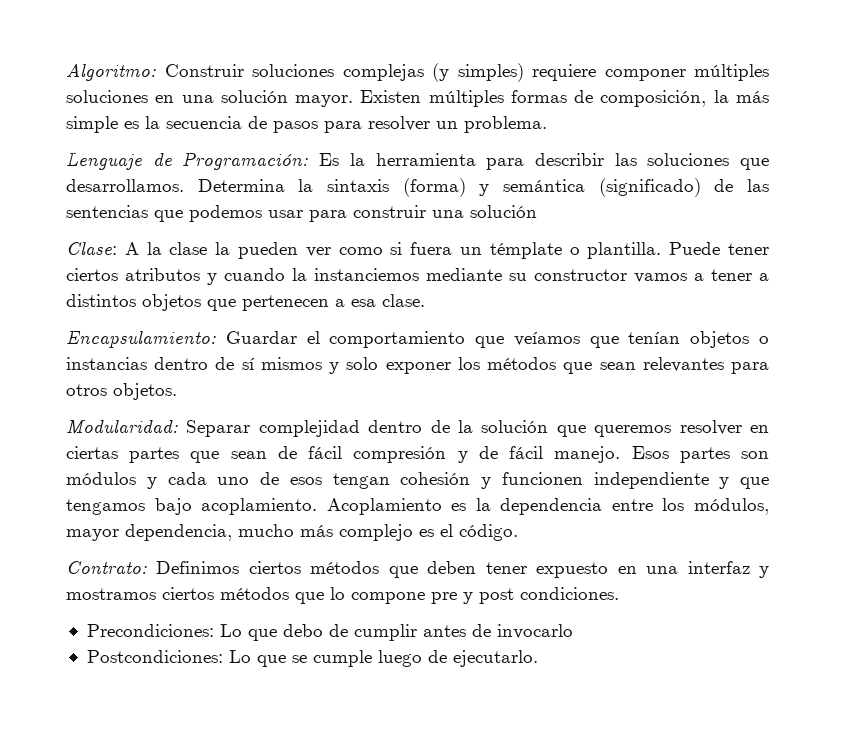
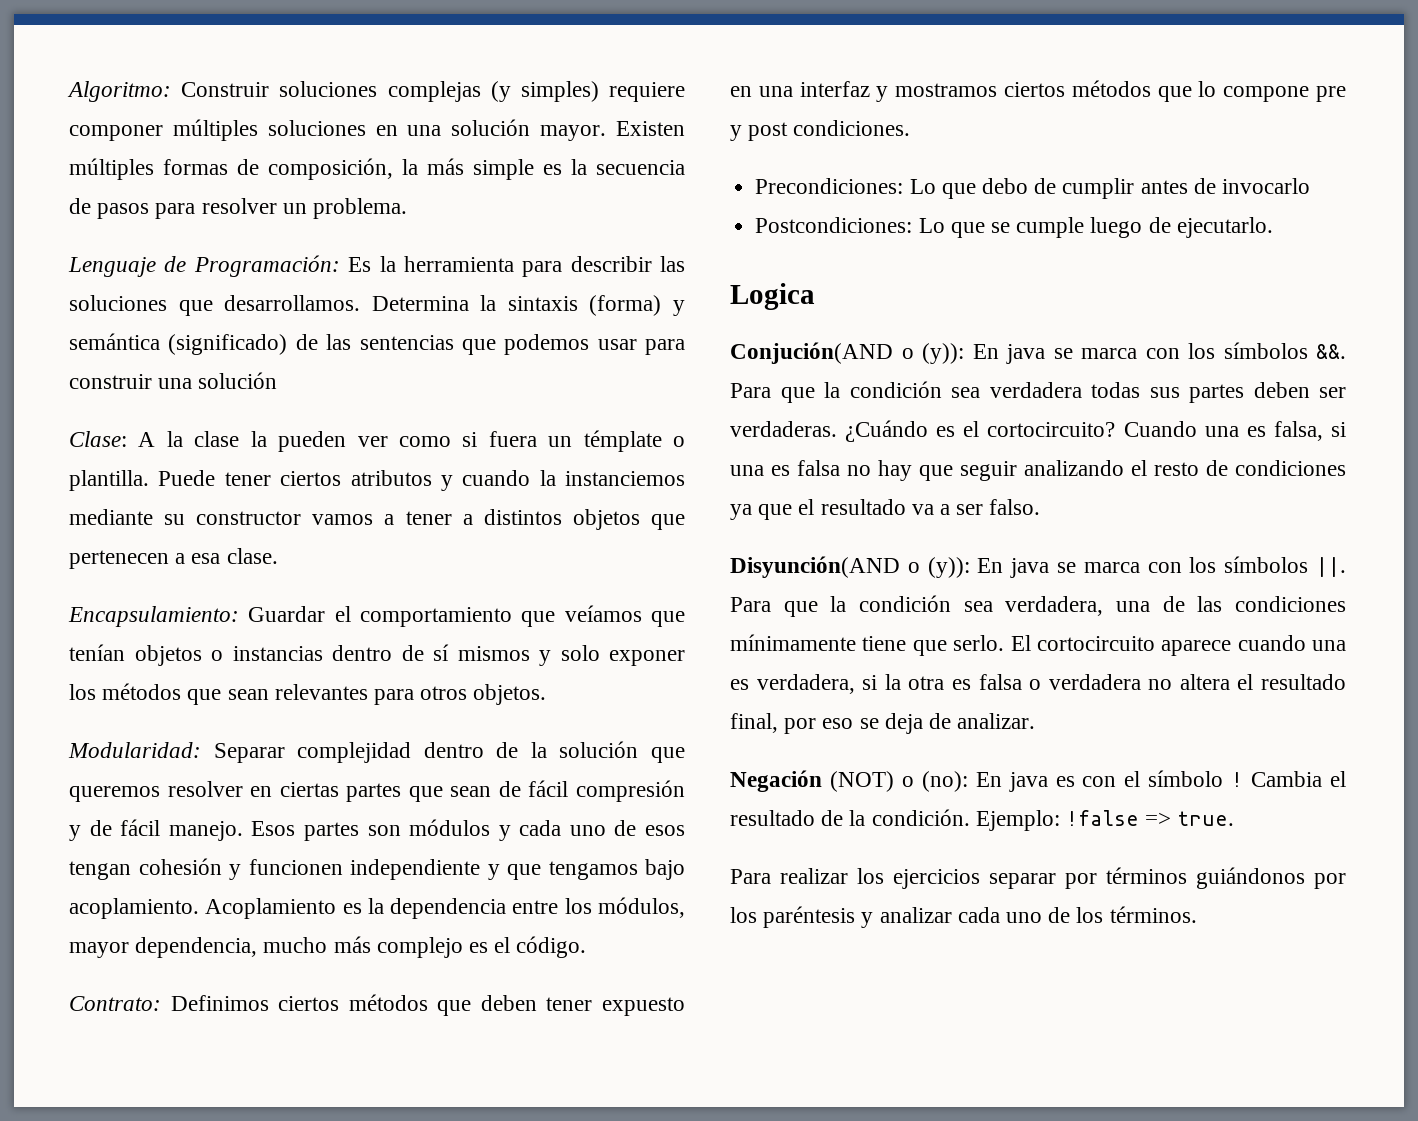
+ Logica
+ Conjución(AND o (y)): En java se marca con los símbolos &&. Para que la condición sea verdadera todas sus partes deben ser verdaderas. ¿Cuándo es el cortocircuito? Cuando una es falsa, si una es falsa no hay que seguir analizando el resto de condiciones ya que el resultado va a ser falso.
+ Disyunción(AND o (y)): En java se marca con los símbolos ||. Para que la condición sea verdadera, una de las condiciones mínimamente tiene que serlo. El cortocircuito aparece cuando una es verdadera, si la otra es falsa o verdadera no altera el resultado final, por eso se deja de analizar.
+ Negación (NOT) o (no): En java es con el símbolo ! Cambia el resultado de la condición. Ejemplo: !false => true.
+ Para realizar los ejercicios separar por términos guiándonos por los paréntesis y analizar cada uno de los términos.

